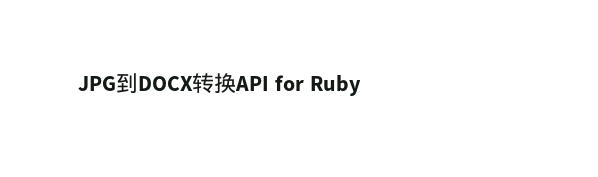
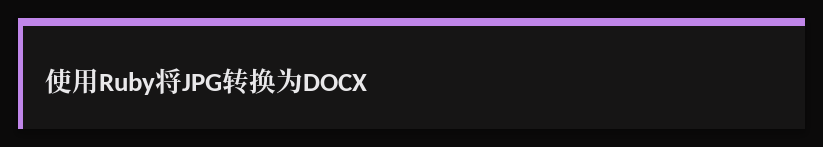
- JPG到DOCX转换API for Ruby
+ 使用Ruby将JPG转换为DOCX

